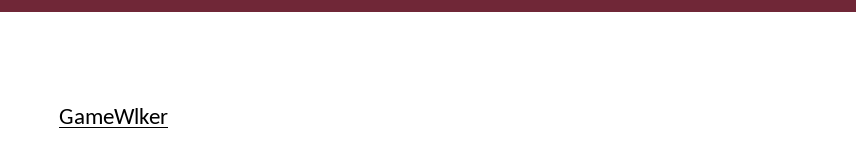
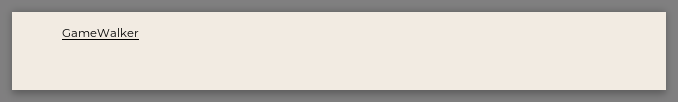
- GameWlker
+ GameWalker

